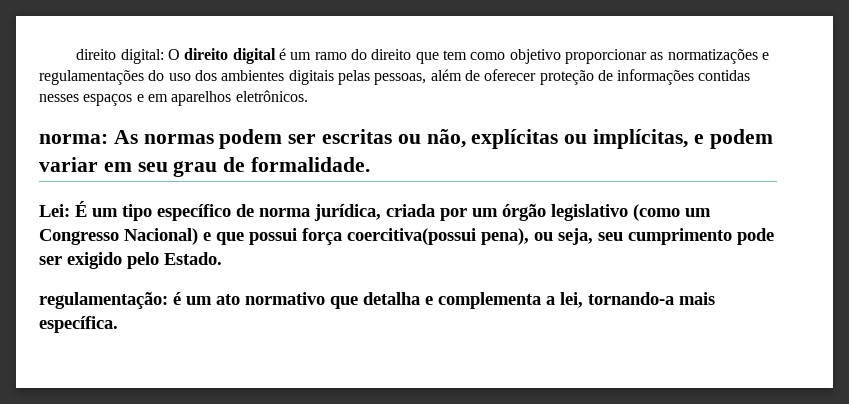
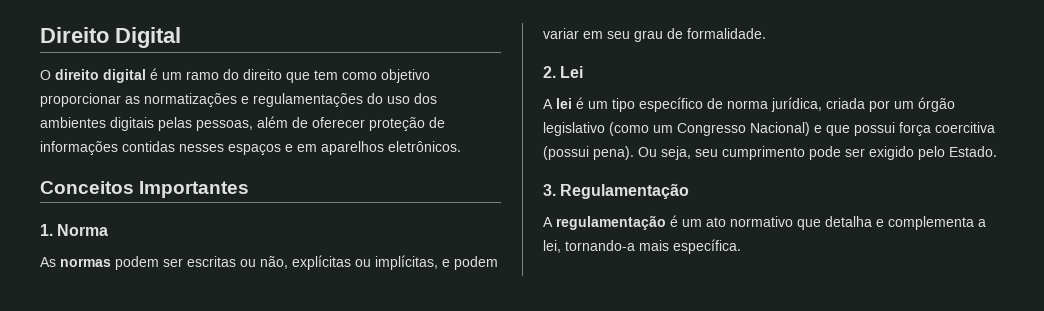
- direito digital: O direito digital é um ramo do direito que tem como objetivo proporcionar as normatizações e regulamentações do uso dos ambientes digitais pelas pessoas, além de oferecer proteção de informações contidas nesses espaços e em aparelhos eletrônicos.
+ Direito Digital
+ O direito digital é um ramo do direito que tem como objetivo proporcionar as normatizações e regulamentações do uso dos ambientes digitais pelas pessoas, além de oferecer proteção de informações contidas nesses espaços e em aparelhos eletrônicos.
- norma: As normas podem ser escritas ou não, explícitas ou implícitas, e podem variar em seu grau de formalidade.
+ Conceitos Importantes
+ 1. Norma
+ As normas podem ser escritas ou não, explícitas ou implícitas, e podem variar em seu grau de formalidade.
- Lei: É um tipo específico de norma jurídica, criada por um órgão legislativo (como um Congresso Nacional) e que possui força coercitiva(possui pena), ou seja, seu cumprimento pode ser exigido pelo Estado.
+ 2. Lei
+ A lei é um tipo específico de norma jurídica, criada por um órgão legislativo (como um Congresso Nacional) e que possui força coercitiva (possui pena). Ou seja, seu cumprimento pode ser exigido pelo Estado.
- regulamentação: é um ato normativo que detalha e complementa a lei, tornando-a mais específica.
+ 3. Regulamentação
+ A regulamentação é um ato normativo que detalha e complementa a lei, tornando-a mais específica.

